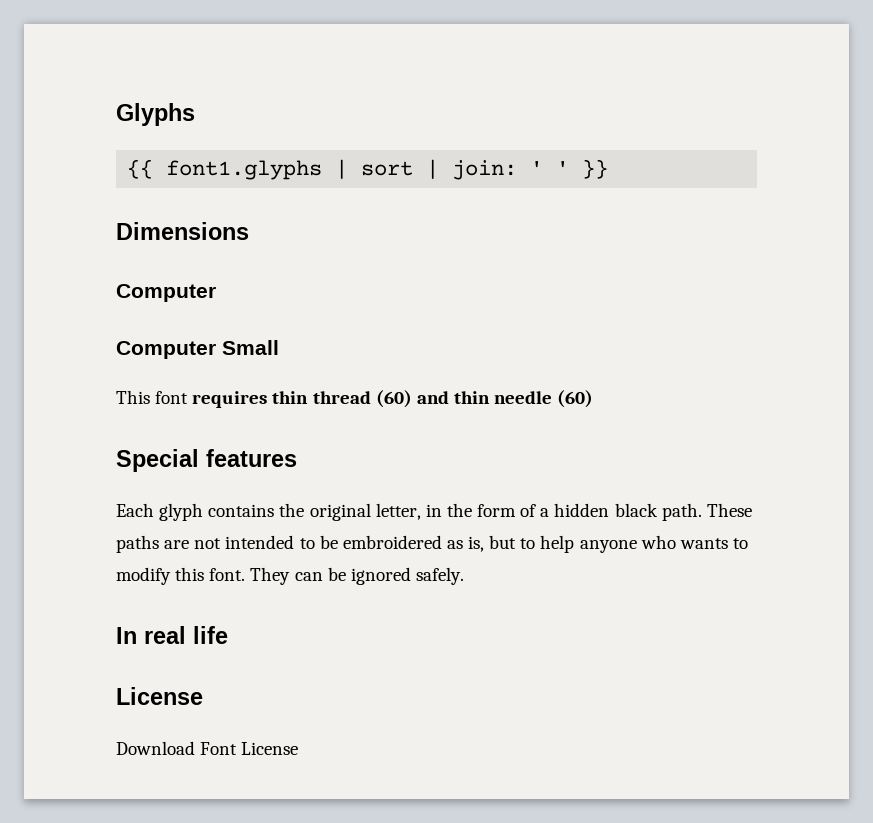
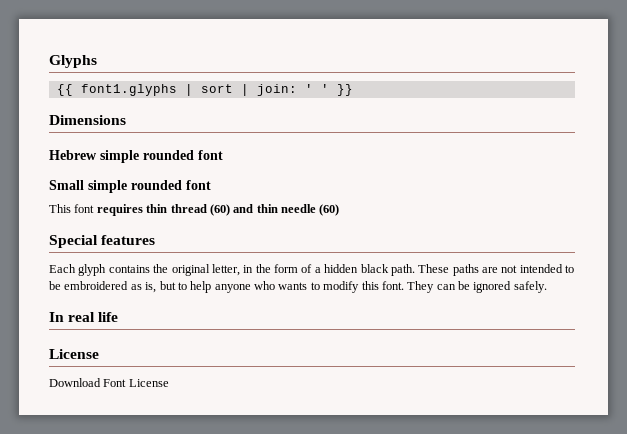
  Dimensions
- Computer
- Computer Small
+ Hebrew simple rounded font
+ Small simple rounded font

